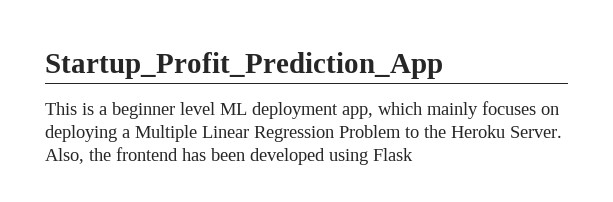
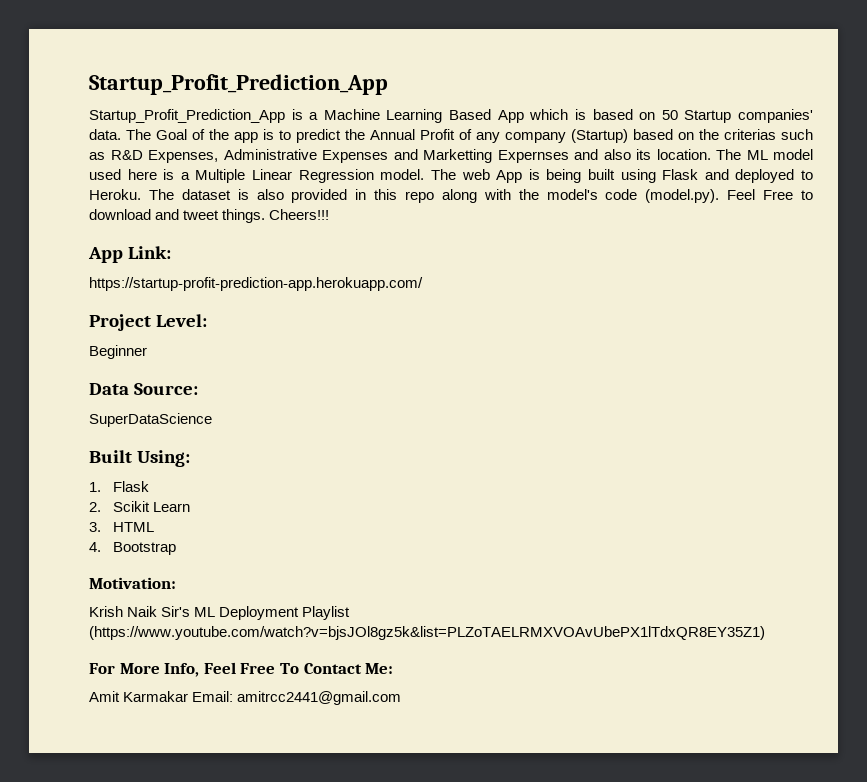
- This is a beginner level ML deployment app, which mainly focuses on deploying a Multiple Linear Regression Problem to the Heroku Server. Also, the frontend has been developed using Flask
+ Startup_Profit_Prediction_App is a Machine Learning Based App which is based on 50 Startup companies' data. The Goal of the app is to predict the Annual Profit of any company (Startup) based on the criterias such as R&D Expenses, Administrative Expenses and Marketting Expernses and also its location. The ML model used here is a Multiple Linear Regression model. The web App is being built using Flask and deployed to Heroku. The dataset is also provided in this repo along with the model's code (model.py). Feel Free to download and tweet things. Cheers!!!
+ App Link:
+ https://startup-profit-prediction-app.herokuapp.com/
+ Project Level:
+ Beginner
+ Data Source:
+ SuperDataScience
+ Built Using:
+ 1. Flask
+ 2. Scikit Learn
+ 3. HTML
+ 4. Bootstrap
+ Motivation:
+ Krish Naik Sir's ML Deployment Playlist (https://www.youtube.com/watch?v=bjsJOl8gz5k&list=PLZoTAELRMXVOAvUbePX1lTdxQR8EY35Z1)
+ For More Info, Feel Free To Contact Me:
+ Amit Karmakar Email: amitrcc2441@gmail.com

